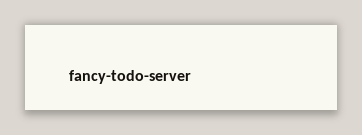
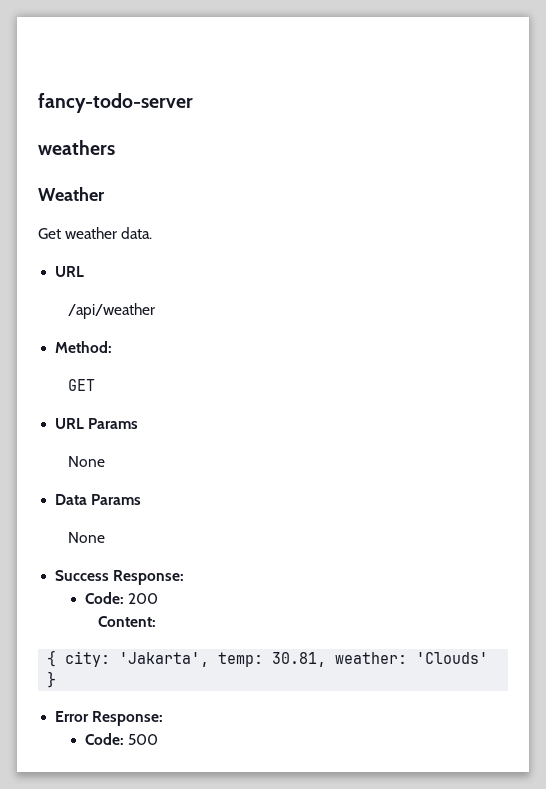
+ weathers
+ Weather
+ Get weather data.
+ URL
+ /api/weather
+ Method:
+ GET
+ URL Params
+ None
+ Data Params
+ None
+ Success Response:
+ Code: 200
+ Content:
+ { city: 'Jakarta', temp: 30.81, weather: 'Clouds' }
+ Error Response:
+ Code: 500

